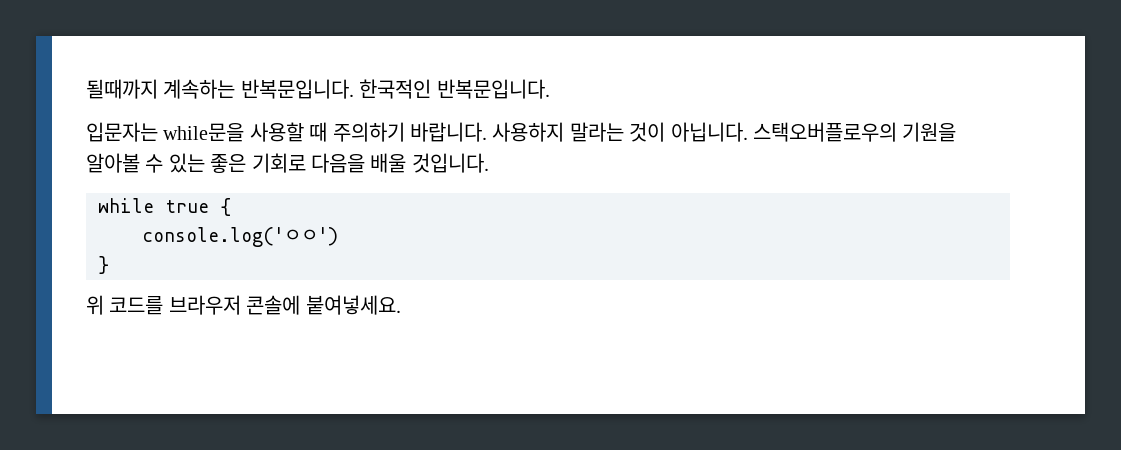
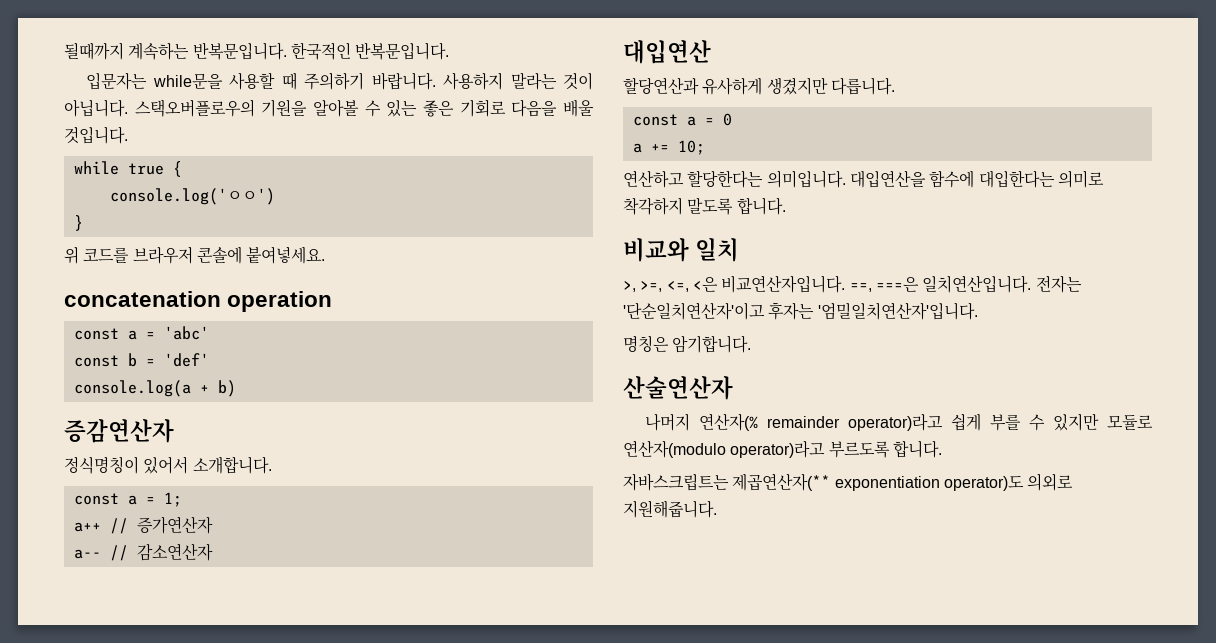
+ concatenation operation
+ const a = 'abc'
+ const b = 'def'
+ console.log(a + b)
+ 증감연산자
+ 정식명칭이 있어서 소개합니다.
+ const a = 1;
+ a++ // 증가연산자
+ a-- // 감소연산자
+ 대입연산
+ 할당연산과 유사하게 생겼지만 다릅니다.
+ const a = 0
+ a += 10;
+ 연산하고 할당한다는 의미입니다. 대입연산을 함수에 대입한다는 의미로 착각하지 말도록 합니다.
+ 비교와 일치
+ >, >=, <=, <은 비교연산자입니다. ==, ===은 일치연산입니다. 전자는 '단순일치연산자'이고 후자는 '엄밀일치연산자'입니다.
+ 명칭은 암기합니다.
+ 산술연산자
+ 나머지 연산자(% remainder operator)라고 쉽게 부를 수 있지만 모듈로 연산자(modulo operator)라고 부르도록 합니다.
+ 자바스크립트는 제곱연산자(** exponentiation operator)도 의외로 지원해줍니다.

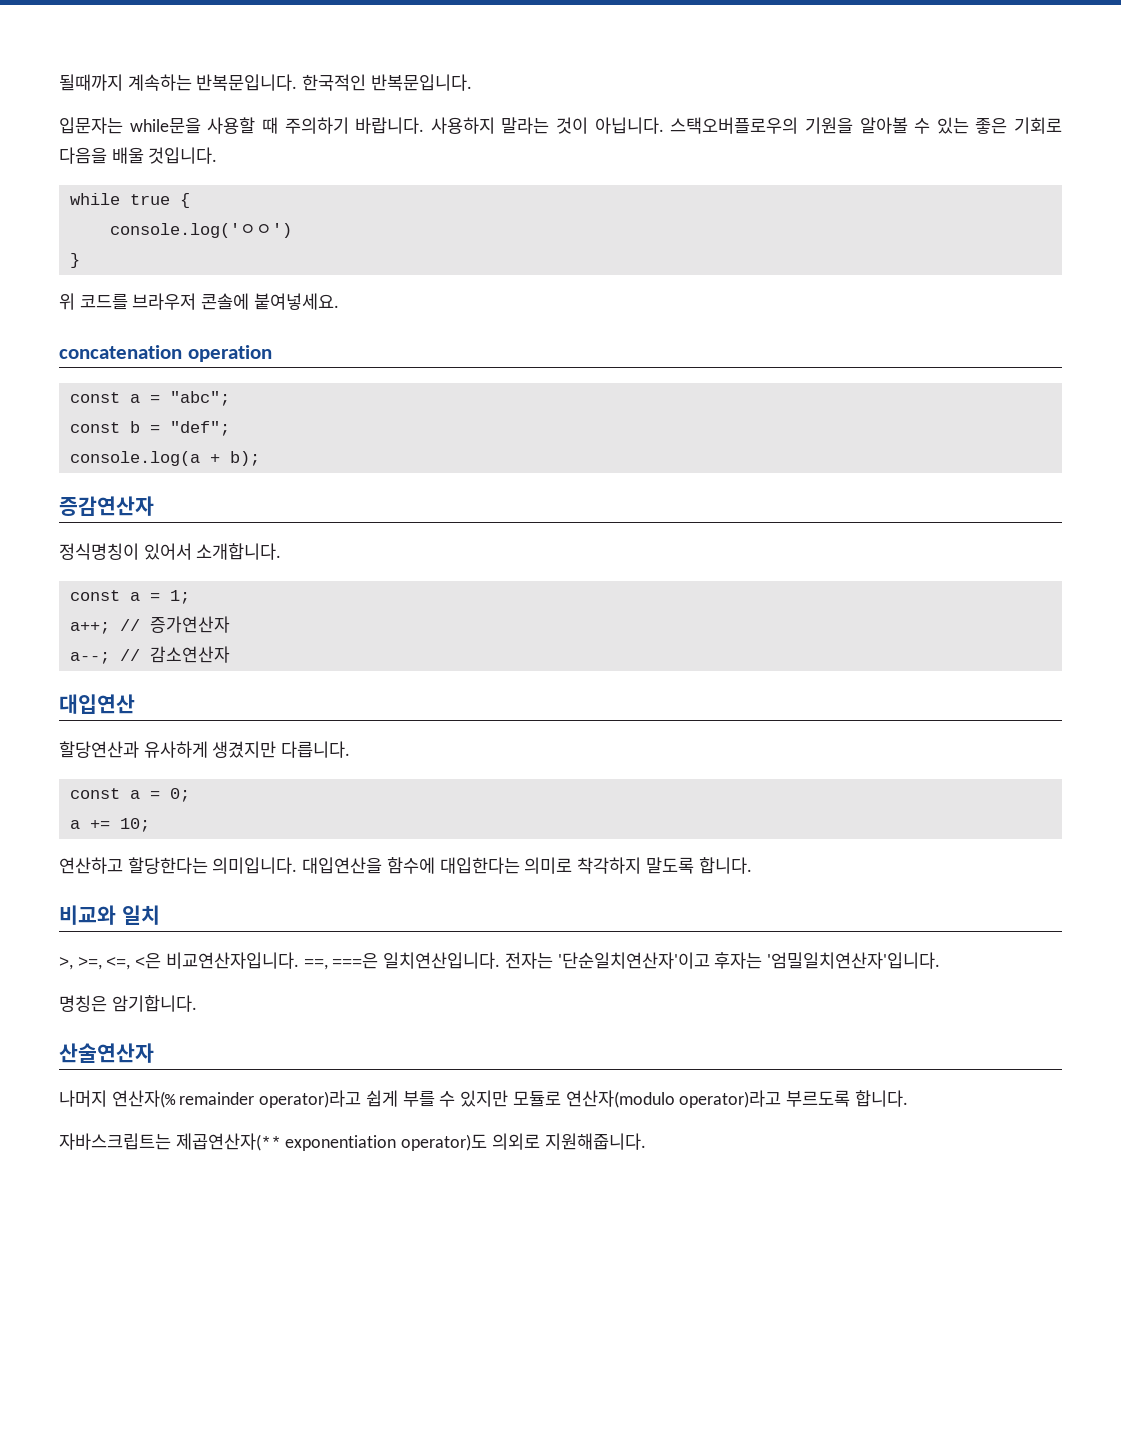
- const a = 'abc'
+ const a = "abc";
- const b = 'def'
+ const b = "def";
- console.log(a + b)
+ console.log(a + b);
- a++ // 증가연산자
+ a++; // 증가연산자
- a-- // 감소연산자
+ a--; // 감소연산자
- const a = 0
+ const a = 0;

